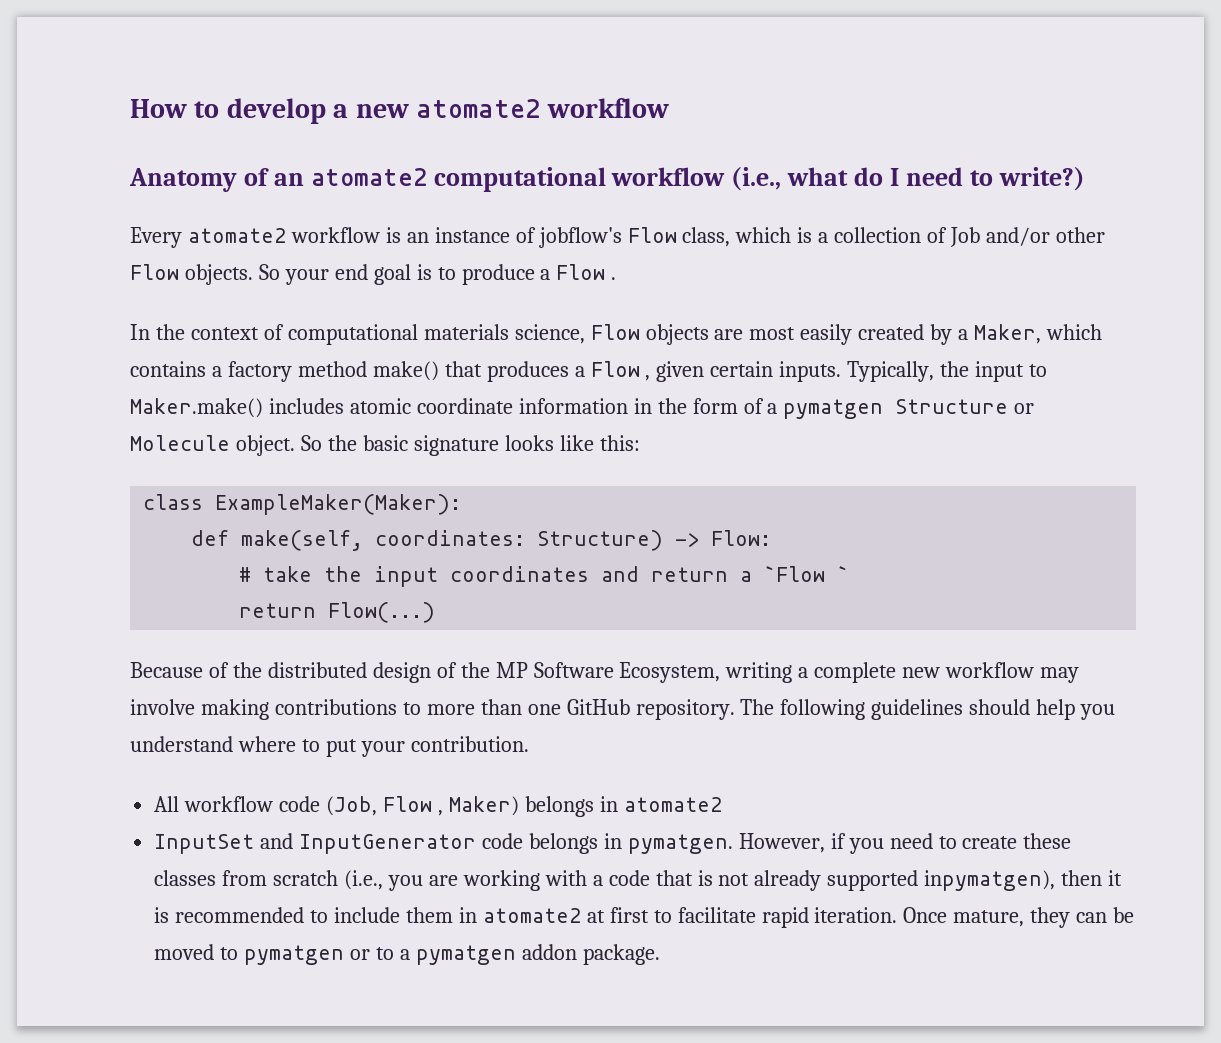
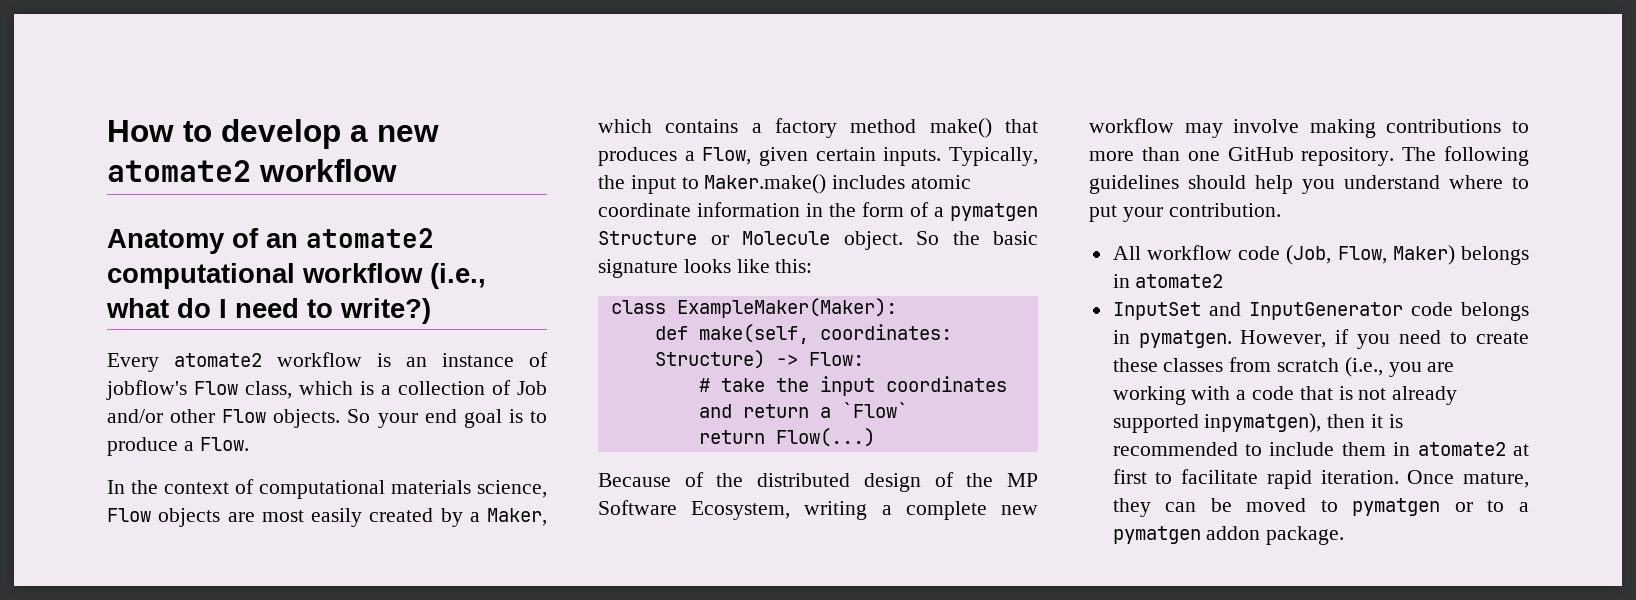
- So your end goal is to produce a Flow .
+ So your end goal is to produce a Flow.
- In the context of computational materials science, Flow objects are most easily created by a Maker, which contains a factory method make() that produces a Flow , given certain inputs.
+ In the context of computational materials science, Flow objects are most easily created by a Maker, which contains a factory method make() that produces a Flow, given certain inputs.
- # take the input coordinates and return a `Flow `
+ # take the input coordinates and return a `Flow`
- All workflow code (Job, Flow , Maker) belongs in atomate2
+ All workflow code (Job, Flow, Maker) belongs in atomate2

